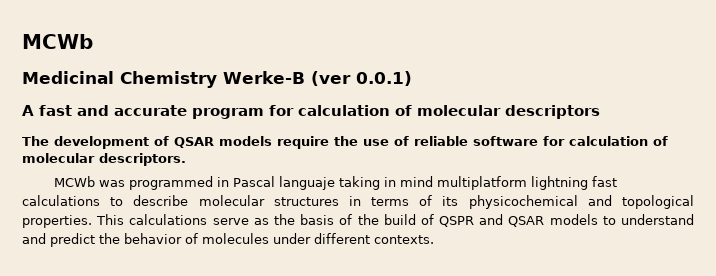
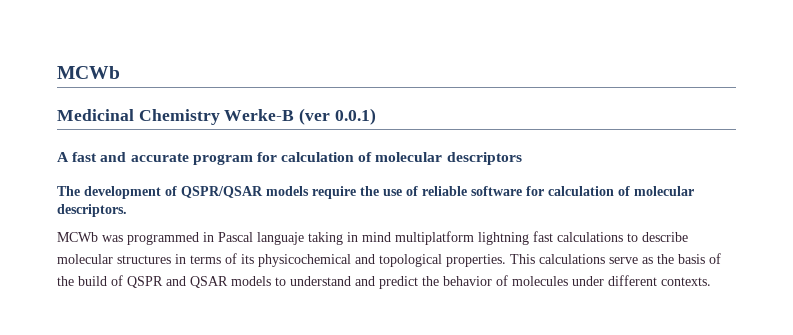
- The development of QSAR models require the use of reliable software for calculation of molecular descriptors.
+ The development of QSPR/QSAR models require the use of reliable software for calculation of molecular descriptors.

